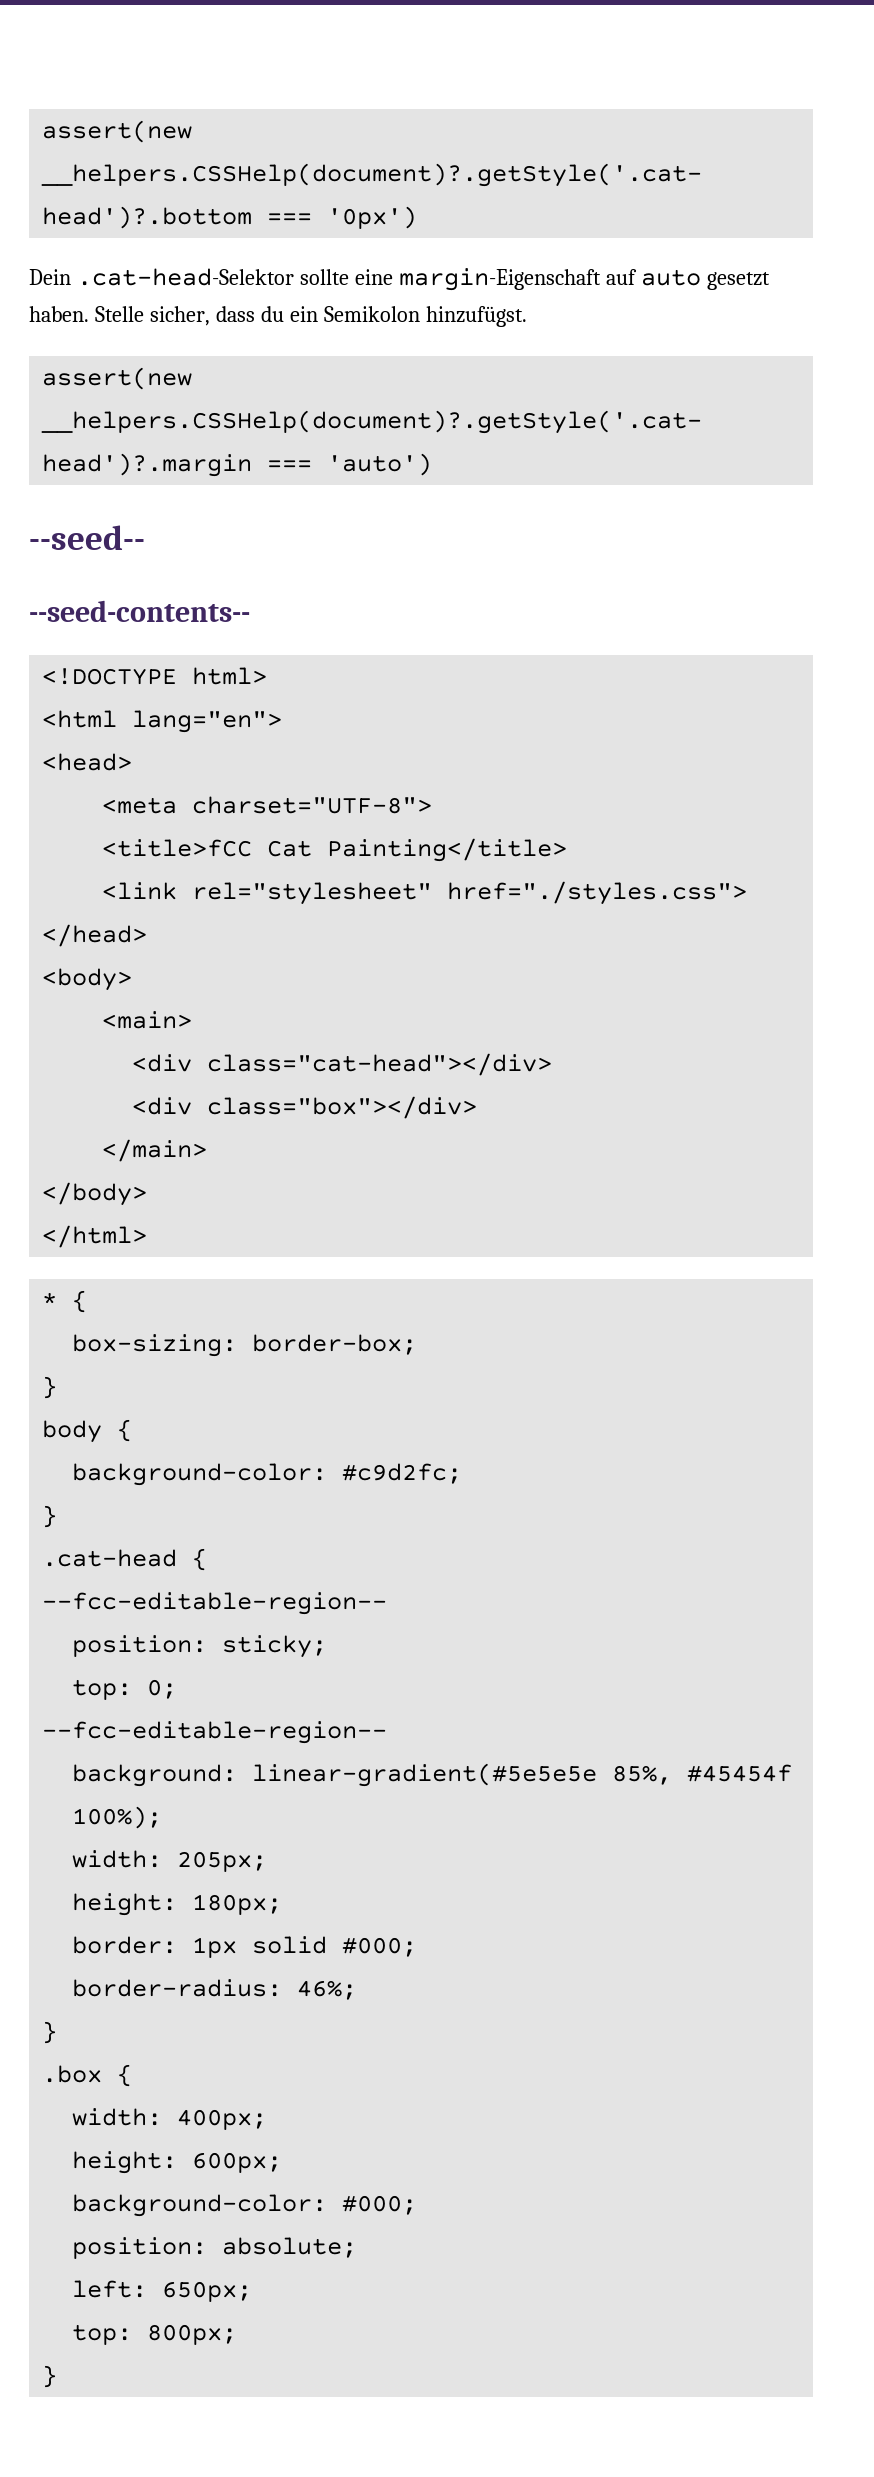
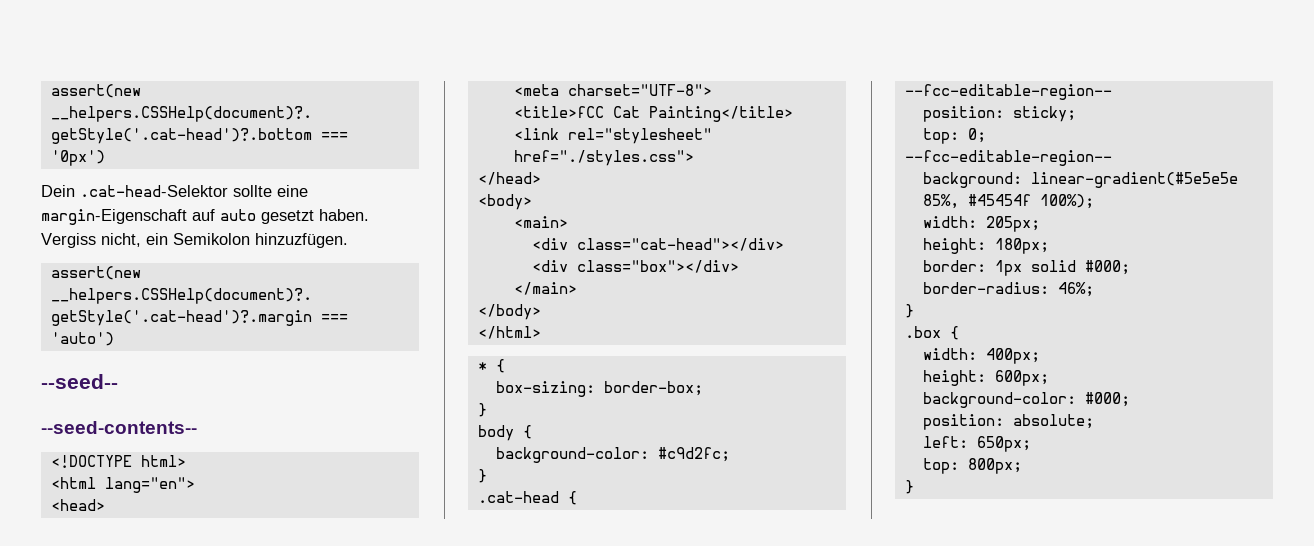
- Stelle sicher, dass du ein Semikolon hinzufügst.
+ Vergiss nicht, ein Semikolon hinzuzfügen.

